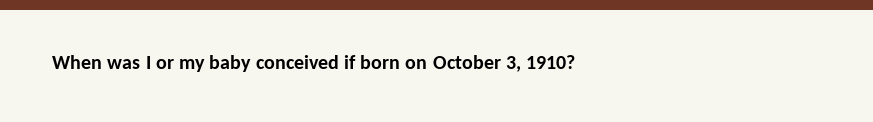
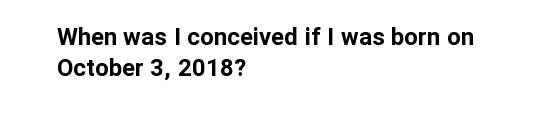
- When was I or my baby conceived if born on October 3, 1910?
+ When was I conceived if I was born on October 3, 2018?

